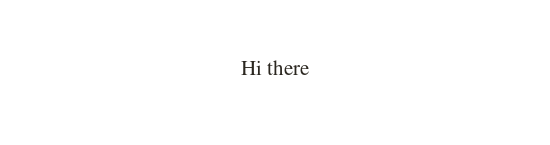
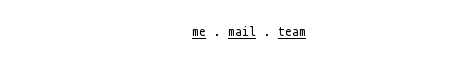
- Hi there
+ me . mail . team

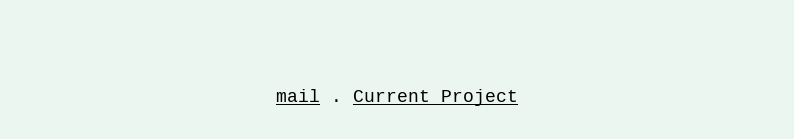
- me . mail . team
+ mail . Current Project

